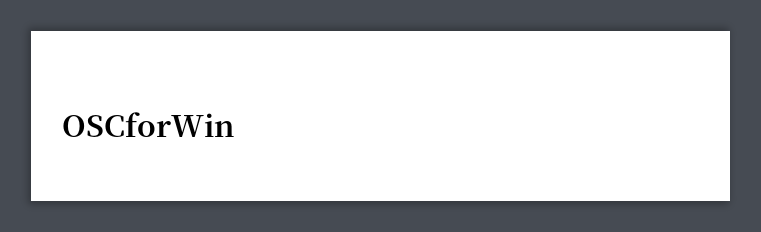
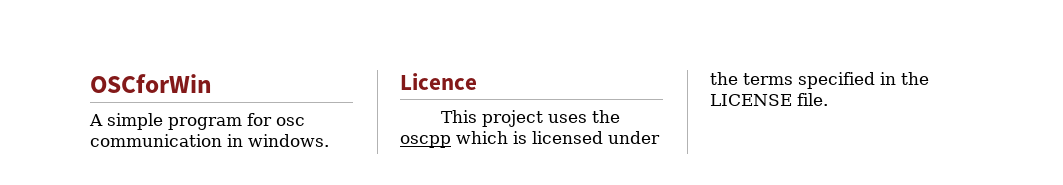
+ A simple program for osc communication in windows.
+ Licence
+ This project uses the oscpp which is licensed under the terms specified in the LICENSE file.

